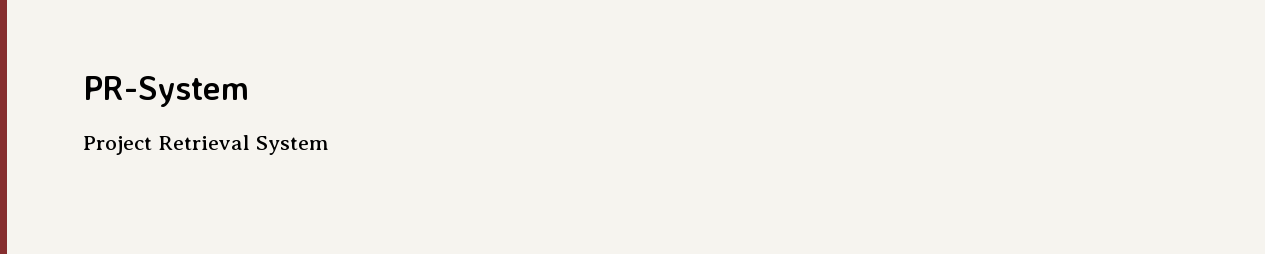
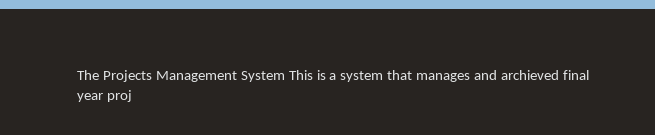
- PR-System
- Project Retrieval System
+ The Projects Management System This is a system that manages and archieved final year proj

